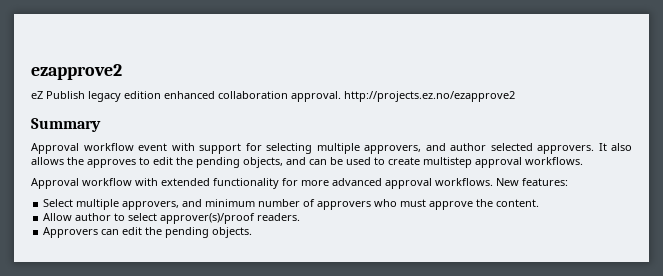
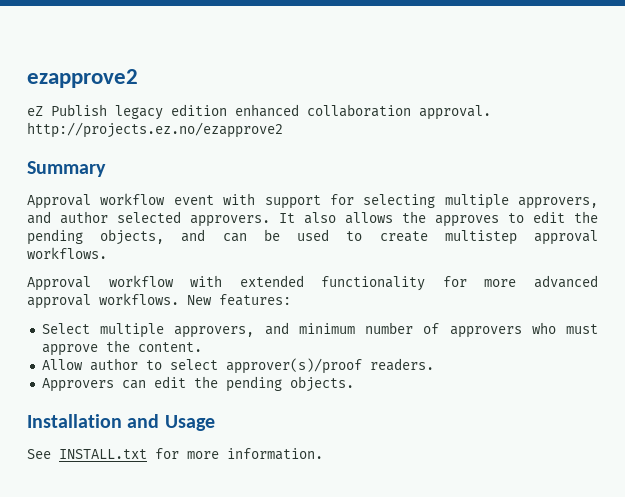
+ Installation and Usage
+ See INSTALL.txt for more information.

